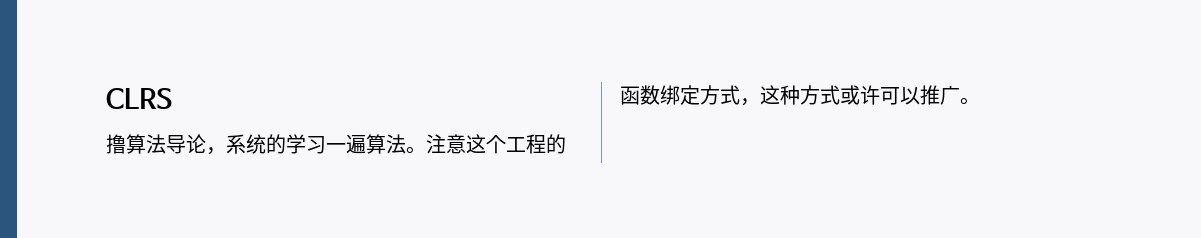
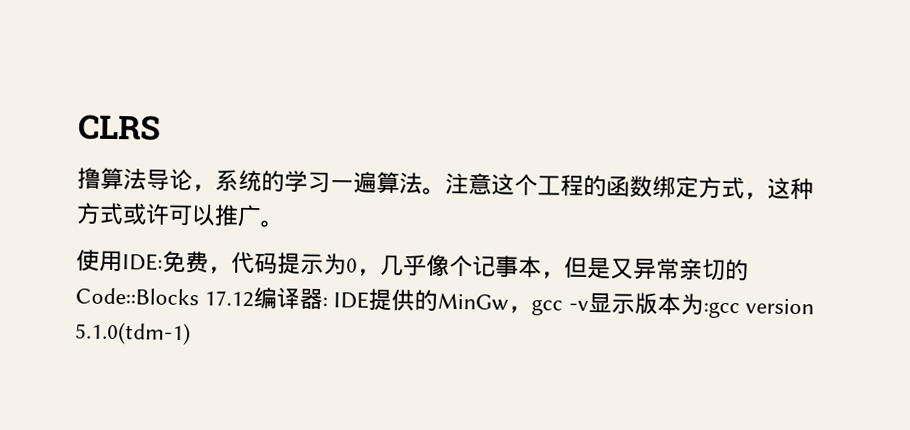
+ 使用IDE:免费，代码提示为0，几乎像个记事本，但是又异常亲切的Code::Blocks 17.12编译器: IDE提供的MinGw，gcc -v显示版本为:gcc version 5.1.0(tdm-1)

